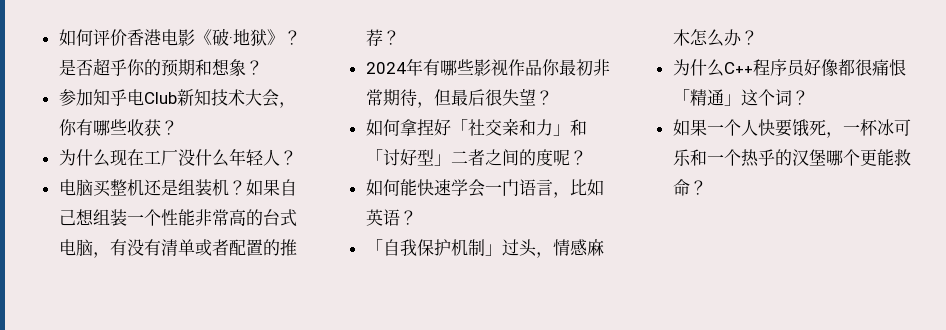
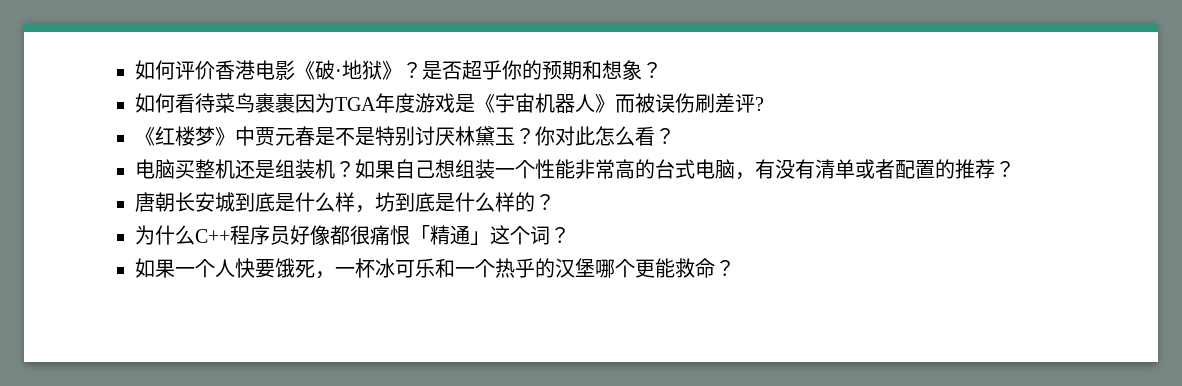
- 参加知乎电Club新知技术大会，你有哪些收获？
- 为什么现在工厂没什么年轻人？
+ 如何看待菜鸟裹裹因为TGA年度游戏是《宇宙机器人》而被误伤刷差评?
+ 《红楼梦》中贾元春是不是特别讨厌林黛玉？你对此怎么看？
- 2024年有哪些影视作品你最初非常期待，但最后很失望？
- 如何拿捏好「社交亲和力」和「讨好型」二者之间的度呢？
- 如何能快速学会一门语言，比如英语？
- 「自我保护机制」过头，情感麻木怎么办？
+ 唐朝长安城到底是什么样，坊到底是什么样的？

